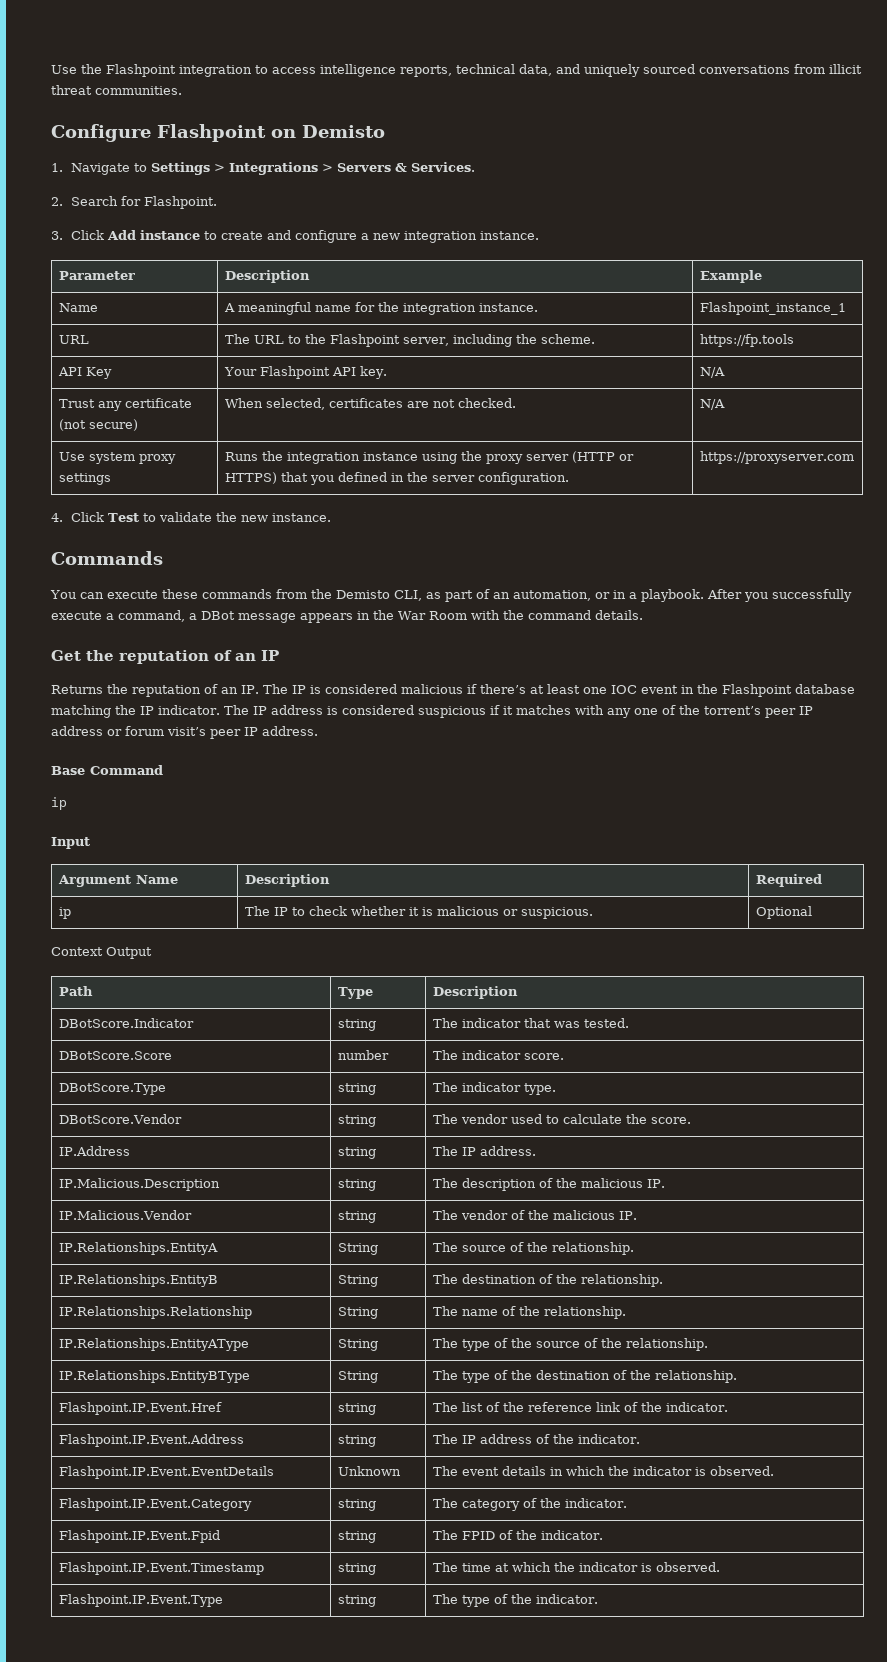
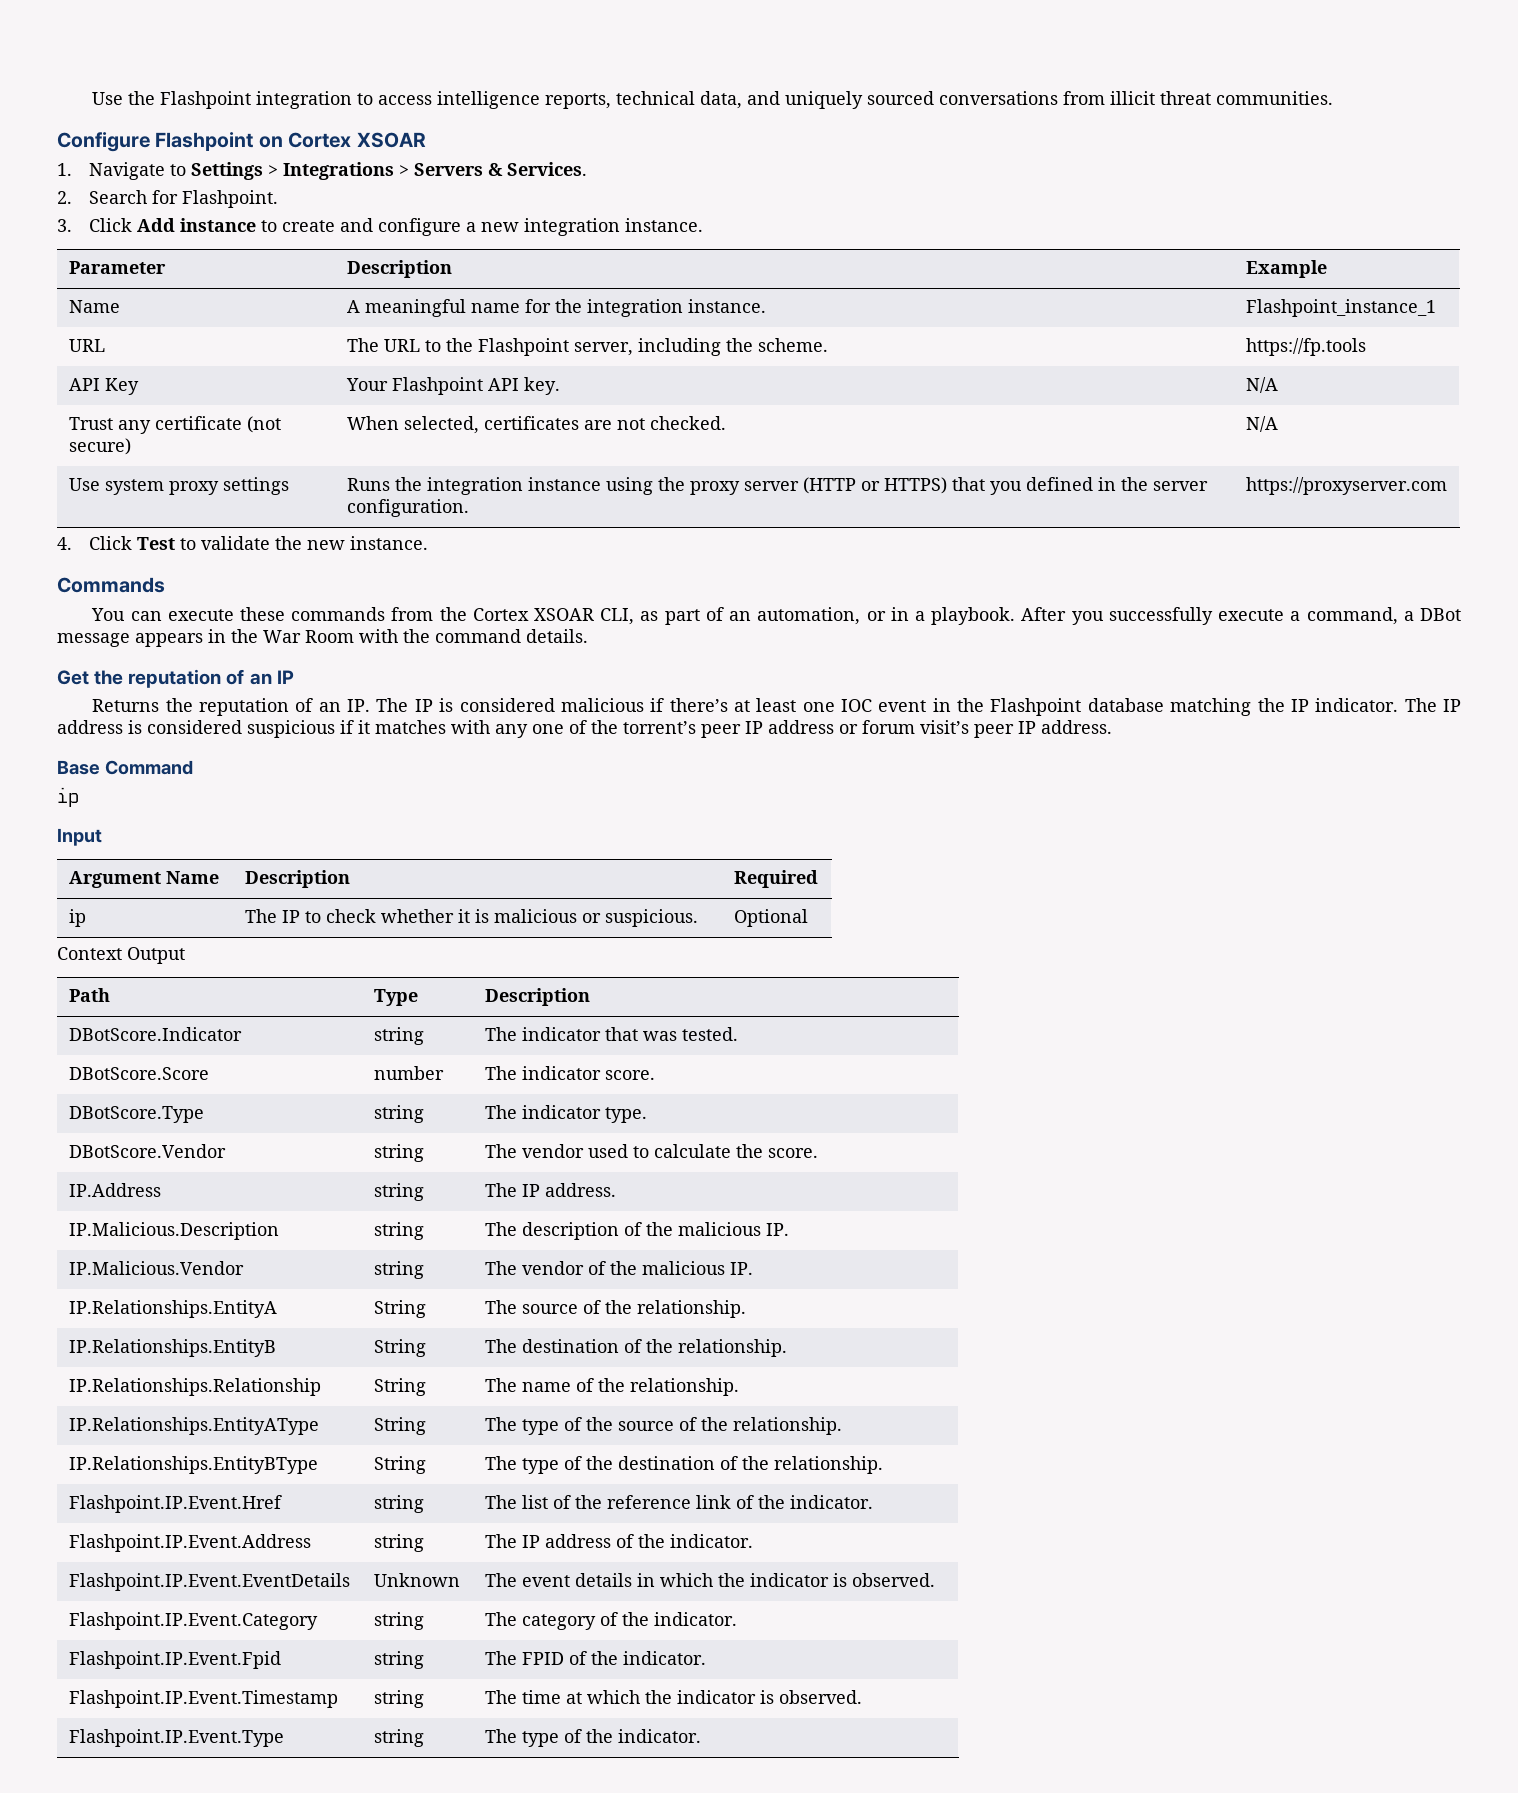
- Configure Flashpoint on Demisto
+ Configure Flashpoint on Cortex XSOAR
- You can execute these commands from the Demisto CLI, as part of an automation, or in a playbook.
+ You can execute these commands from the Cortex XSOAR CLI, as part of an automation, or in a playbook.

